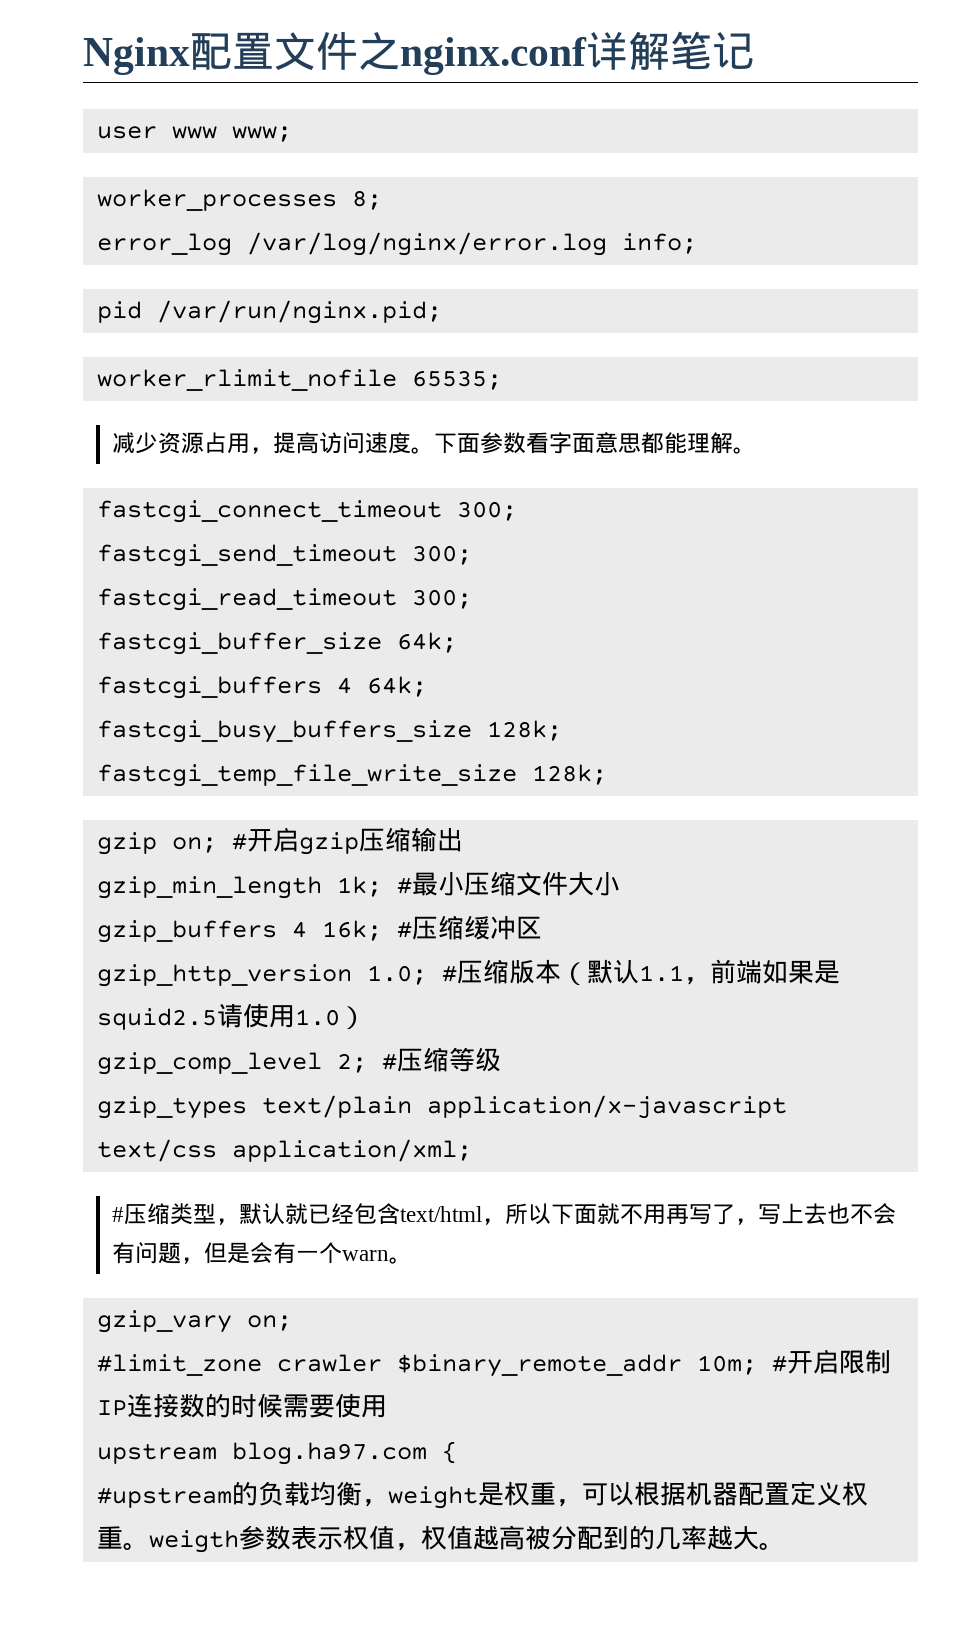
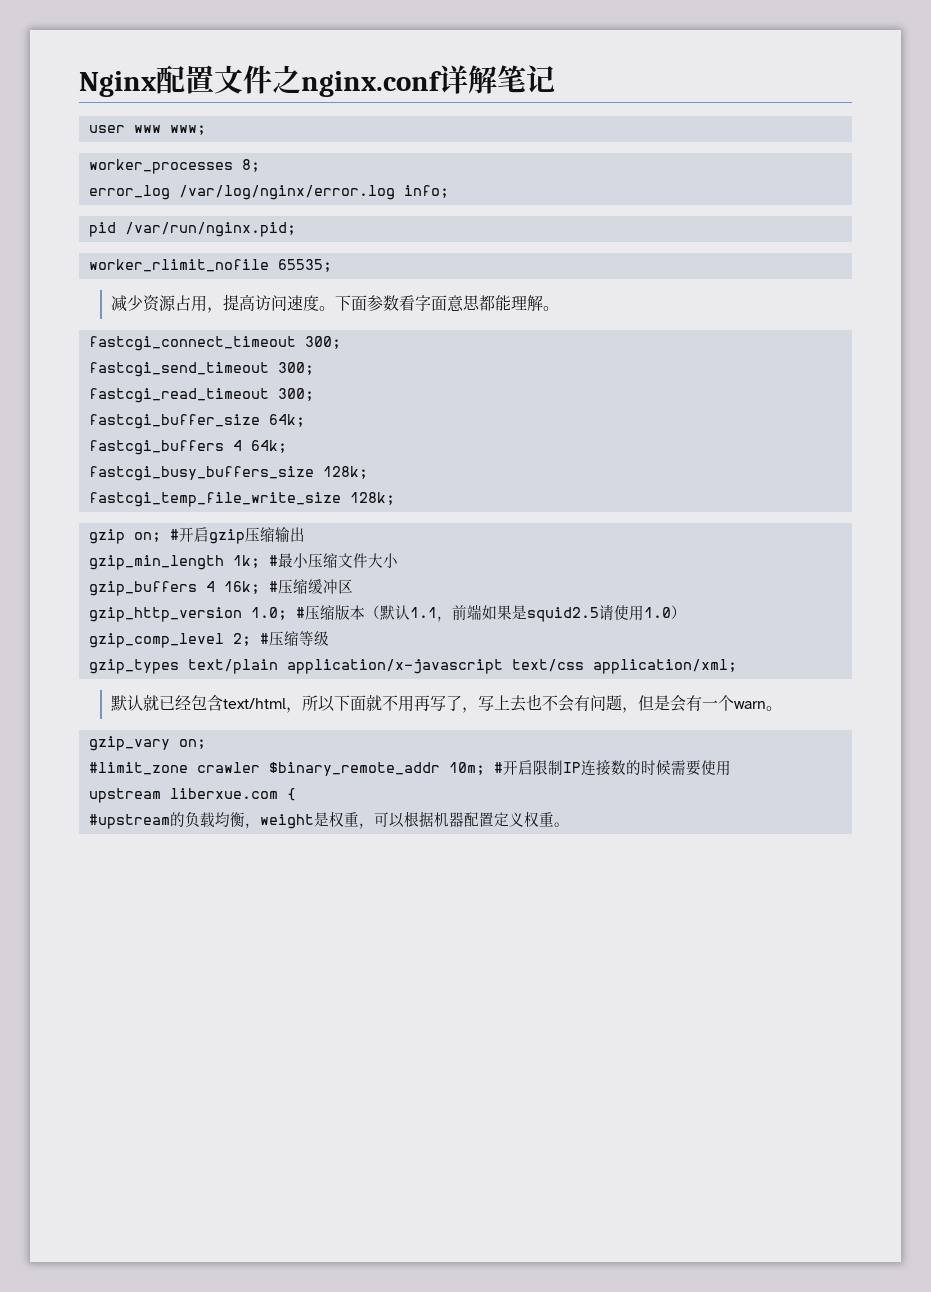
- #压缩类型，默认就已经包含text/html，所以下面就不用再写了，写上去也不会有问题，但是会有一个warn。
+ 默认就已经包含text/html，所以下面就不用再写了，写上去也不会有问题，但是会有一个warn。
- upstream blog.ha97.com {
+ upstream liberxue.com {
- #upstream的负载均衡，weight是权重，可以根据机器配置定义权重。weigth参数表示权值，权值越高被分配到的几率越大。
+ #upstream的负载均衡，weight是权重，可以根据机器配置定义权重。

